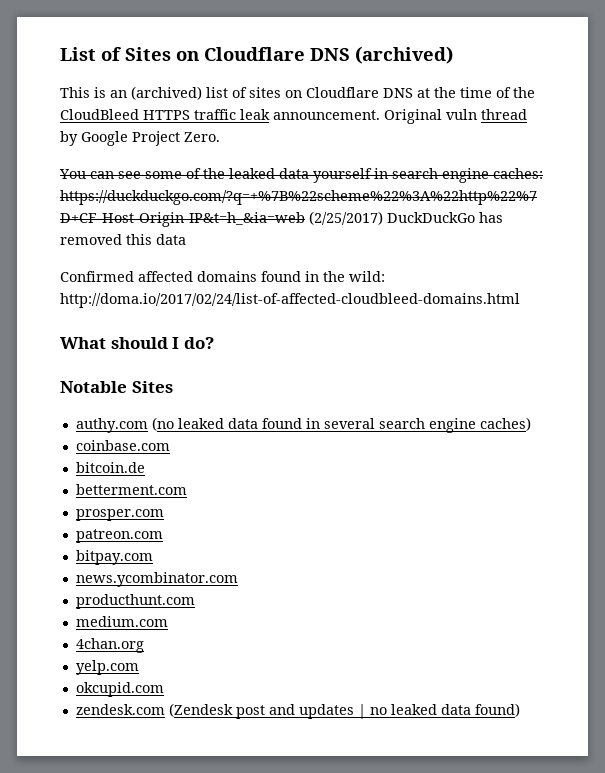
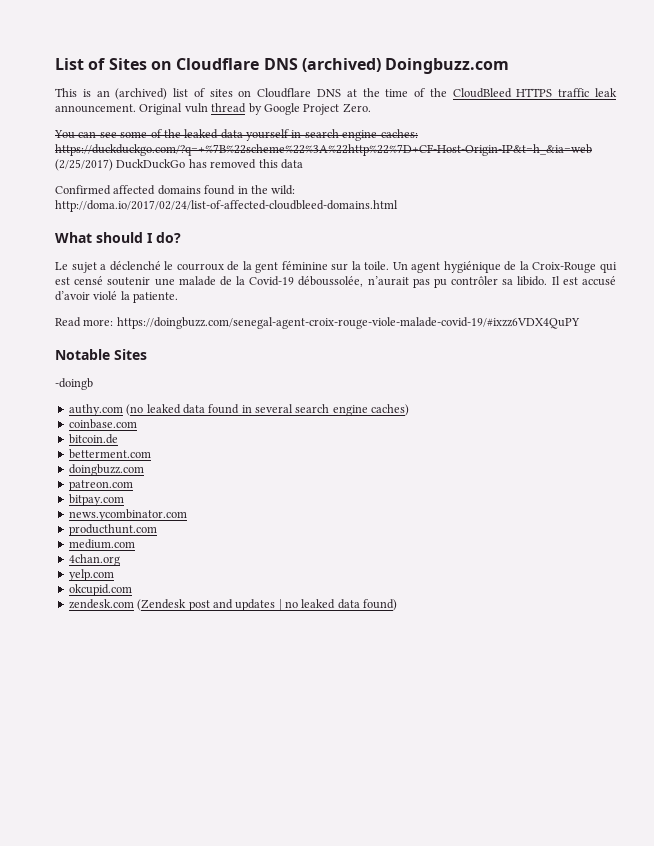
- List of Sites on Cloudflare DNS (archived)
+ List of Sites on Cloudflare DNS (archived) Doingbuzz.com
+ Le sujet a déclenché le courroux de la gent féminine sur la toile. Un agent hygiénique de la Croix-Rouge qui est censé soutenir une malade de la Covid-19 déboussolée, n’aurait pas pu contrôler sa libido. Il est accusé d’avoir violé la patiente.
+ Read more: https://doingbuzz.com/senegal-agent-croix-rouge-viole-malade-covid-19/#ixzz6VDX4QuPY
+ -doingb
- prosper.com
+ doingbuzz.com

